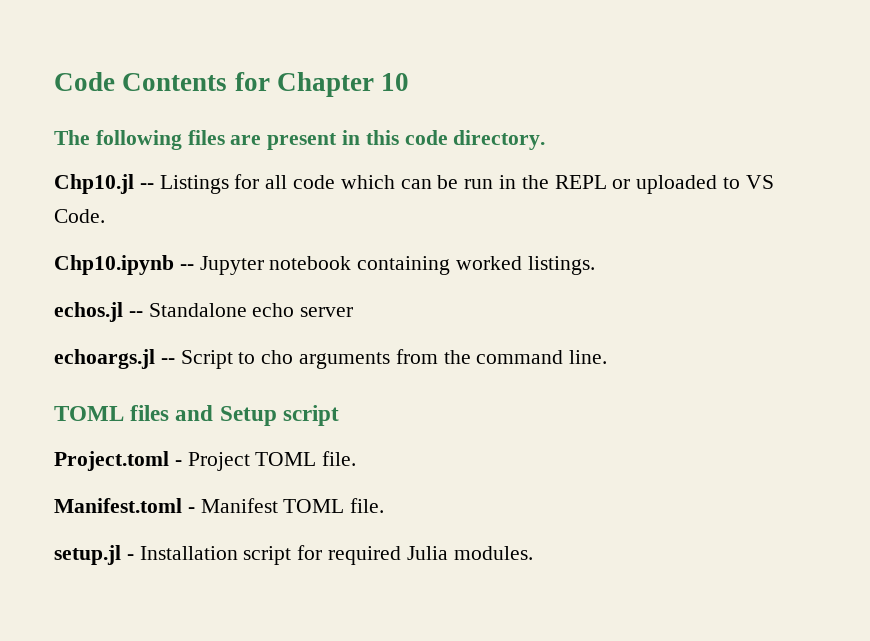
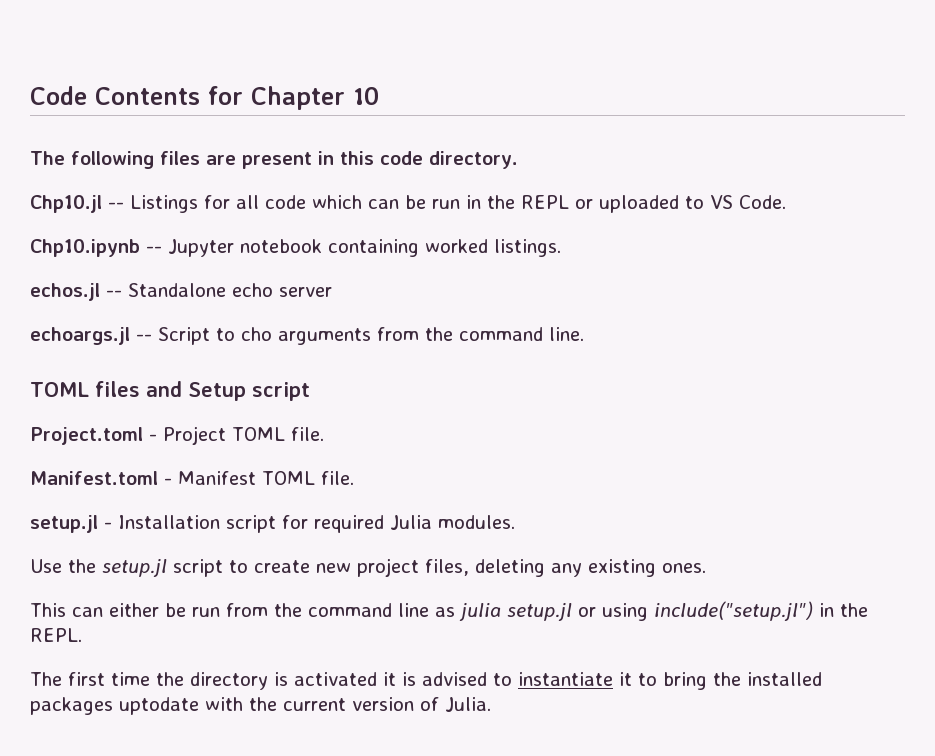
+ Use the setup.jl script to create new project files, deleting any existing ones.
+ This can either be run from the command line as julia setup.jl or using include("setup.jl") in the REPL.
+ The first time the directory is activated it is advised to instantiate it to bring the installed packages uptodate with the current version of Julia.

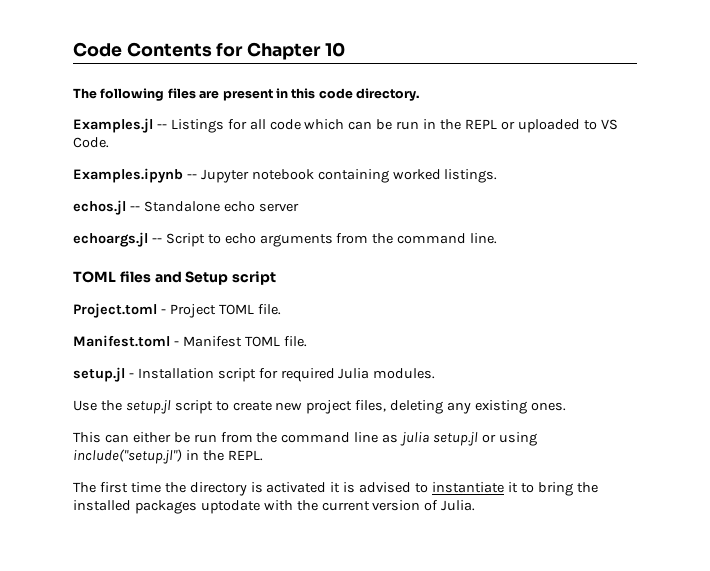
- Chp10.jl -- Listings for all code which can be run in the REPL or uploaded to VS Code.
+ Examples.jl -- Listings for all code which can be run in the REPL or uploaded to VS Code.
- Chp10.ipynb -- Jupyter notebook containing worked listings.
+ Examples.ipynb -- Jupyter notebook containing worked listings.
- echoargs.jl -- Script to cho arguments from the command line.
+ echoargs.jl -- Script to echo arguments from the command line.

